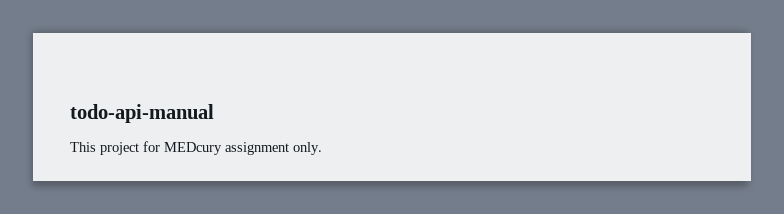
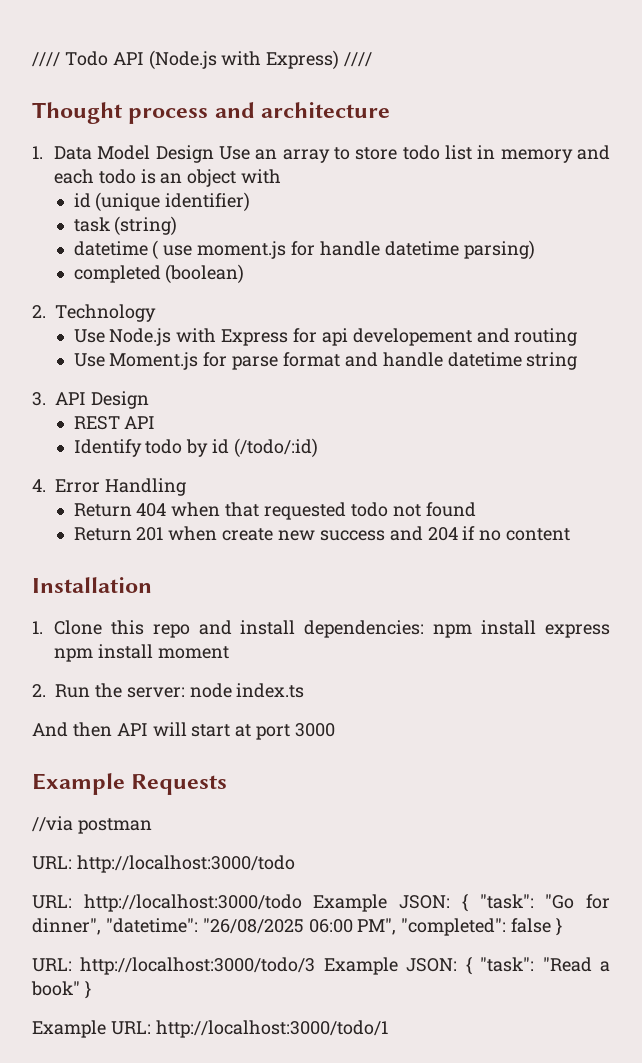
- todo-api-manual
- This project for MEDcury assignment only.
+ //// Todo API (Node.js with Express) ////
+ Thought process and architecture
+ 1. Data Model Design Use an array to store todo list in memory and each todo is an object with
+ id (unique identifier)
+ task (string)
+ datetime ( use moment.js for handle datetime parsing)
+ completed (boolean)
+ 2. Technology
+ Use Node.js with Express for api developement and routing
+ Use Moment.js for parse format and handle datetime string
+ 3. API Design
+ REST API
+ Identify todo by id (/todo/:id)
+ 4. Error Handling
+ Return 404 when that requested todo not found
+ Return 201 when create new success and 204 if no content
+ Installation
+ 1. Clone this repo and install dependencies: npm install express npm install moment
+ 2. Run the server: node index.ts
+ And then API will start at port 3000
+ Example Requests
+ //via postman
+ URL: http://localhost:3000/todo
+ URL: http://localhost:3000/todo Example JSON: { "task": "Go for dinner", "datetime": "26/08/2025 06:00 PM", "completed": false }
+ URL: http://localhost:3000/todo/3 Example JSON: { "task": "Read a book" }
+ Example URL: http://localhost:3000/todo/1

